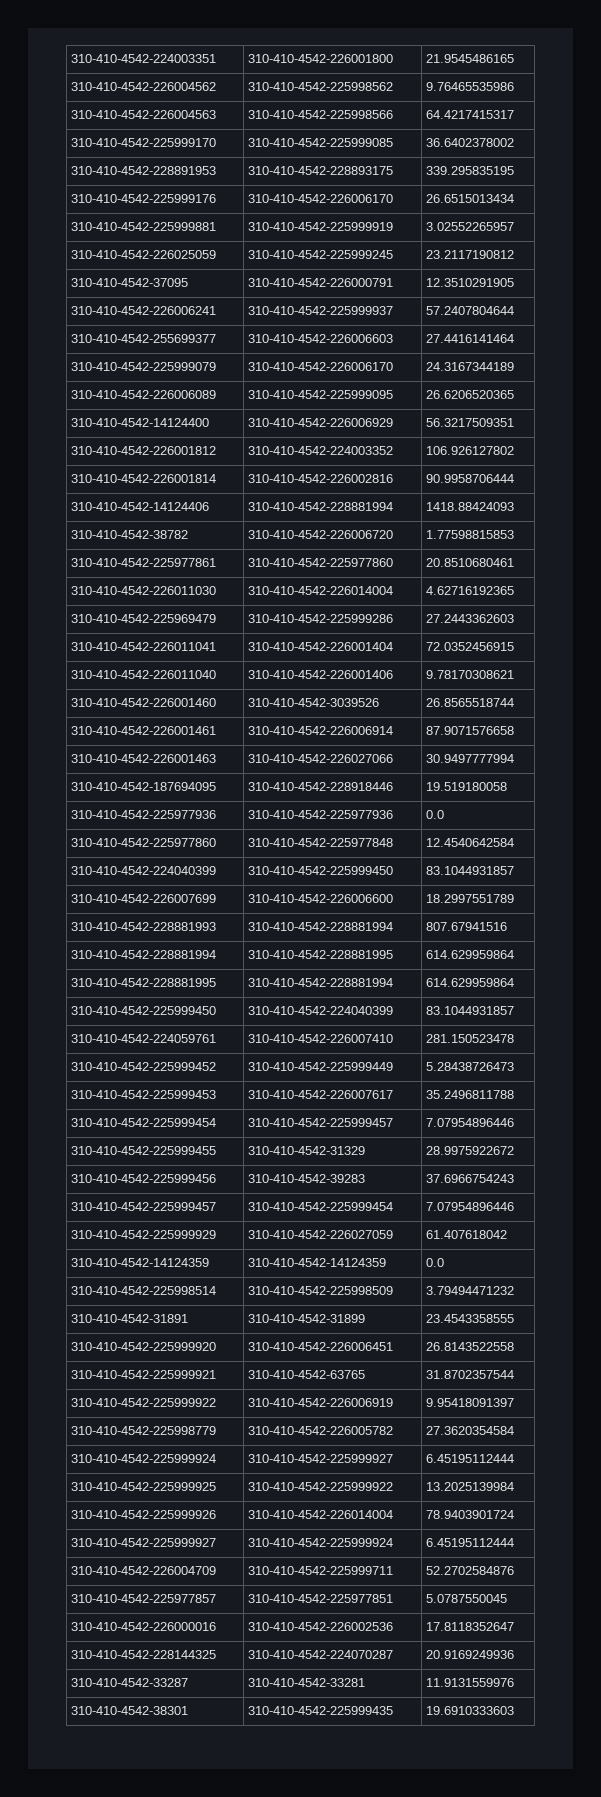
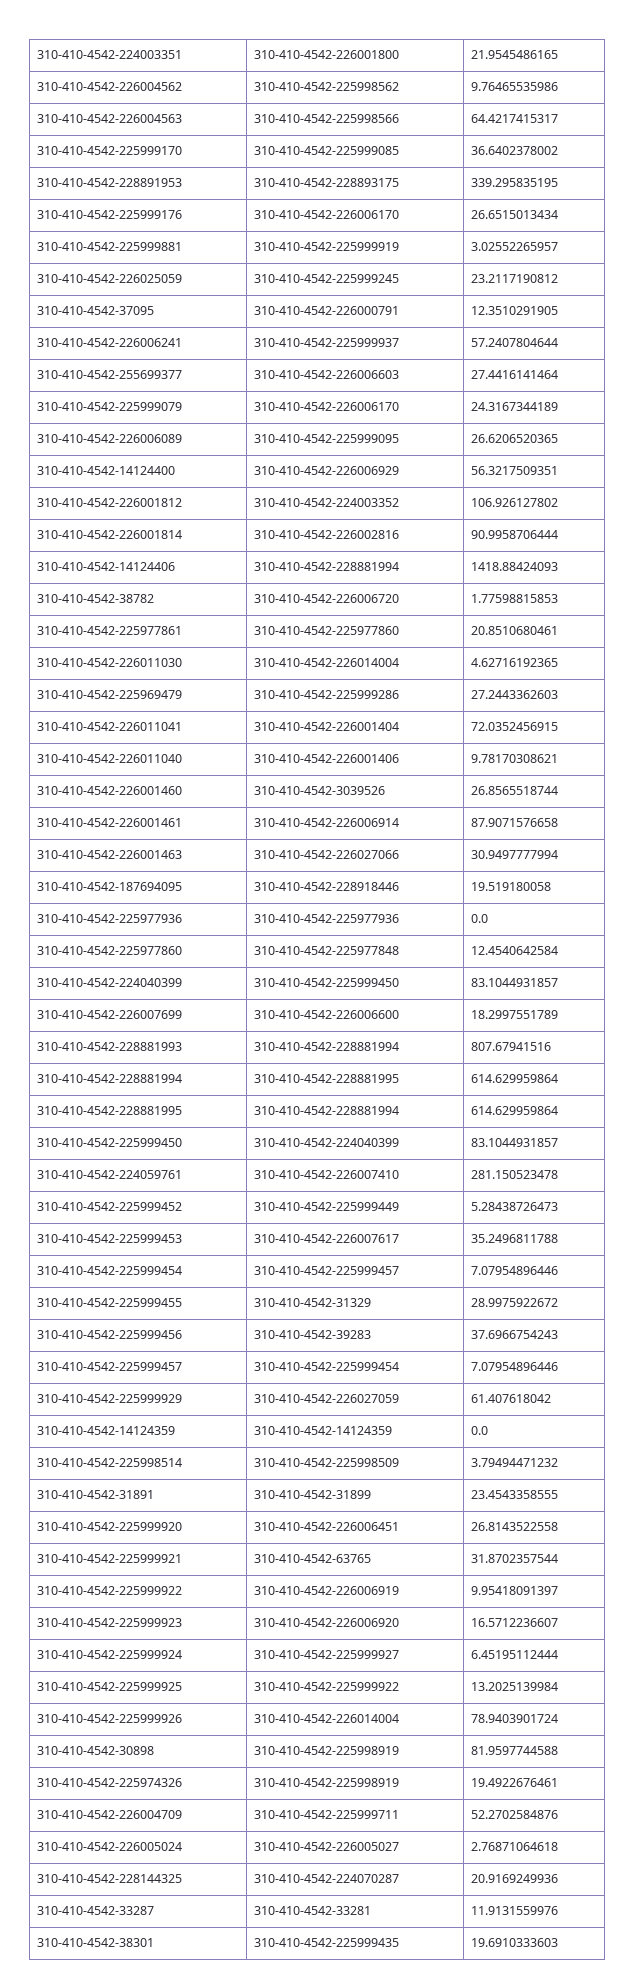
- 310-410-4542-225998779 | 310-410-4542-226005782 | 27.3620354584
+ 310-410-4542-225999923 | 310-410-4542-226006920 | 16.5712236607
- 310-410-4542-225999927 | 310-410-4542-225999924 | 6.45195112444
+ 310-410-4542-30898 | 310-410-4542-225998919 | 81.9597744588
+ 310-410-4542-225974326 | 310-410-4542-225998919 | 19.4922676461
  310-410-4542-226004709 | 310-410-4542-225999711 | 52.2702584876
- 310-410-4542-225977857 | 310-410-4542-225977851 | 5.0787550045
- 310-410-4542-226000016 | 310-410-4542-226002536 | 17.8118352647
+ 310-410-4542-226005024 | 310-410-4542-226005027 | 2.76871064618

